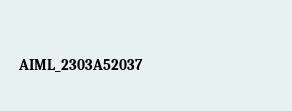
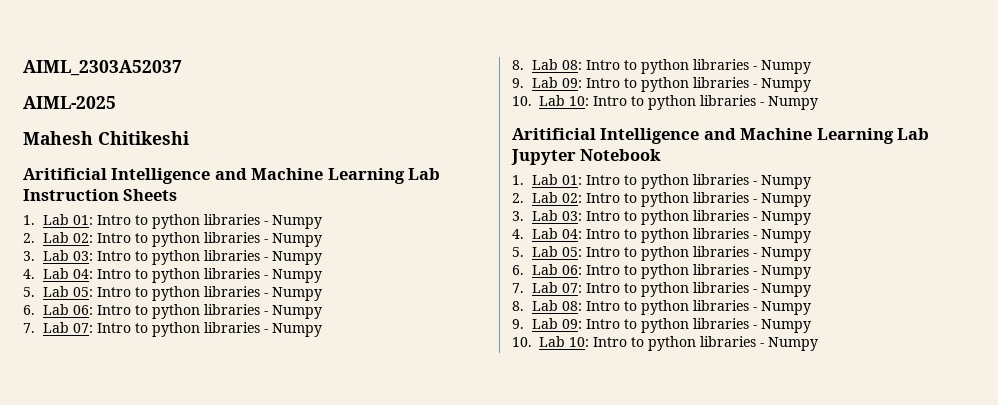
+ AIML-2025
+ Mahesh Chitikeshi
+ Aritificial Intelligence and Machine Learning Lab Instruction Sheets
+ 1. Lab 01: Intro to python libraries - Numpy
+ 2. Lab 02: Intro to python libraries - Numpy
+ 3. Lab 03: Intro to python libraries - Numpy
+ 4. Lab 04: Intro to python libraries - Numpy
+ 5. Lab 05: Intro to python libraries - Numpy
+ 6. Lab 06: Intro to python libraries - Numpy
+ 7. Lab 07: Intro to python libraries - Numpy
+ 8. Lab 08: Intro to python libraries - Numpy
+ 9. Lab 09: Intro to python libraries - Numpy
+ 10. Lab 10: Intro to python libraries - Numpy
+ Aritificial Intelligence and Machine Learning Lab Jupyter Notebook
+ 1. Lab 01: Intro to python libraries - Numpy
+ 2. Lab 02: Intro to python libraries - Numpy
+ 3. Lab 03: Intro to python libraries - Numpy
+ 4. Lab 04: Intro to python libraries - Numpy
+ 5. Lab 05: Intro to python libraries - Numpy
+ 6. Lab 06: Intro to python libraries - Numpy
+ 7. Lab 07: Intro to python libraries - Numpy
+ 8. Lab 08: Intro to python libraries - Numpy
+ 9. Lab 09: Intro to python libraries - Numpy
+ 10. Lab 10: Intro to python libraries - Numpy

